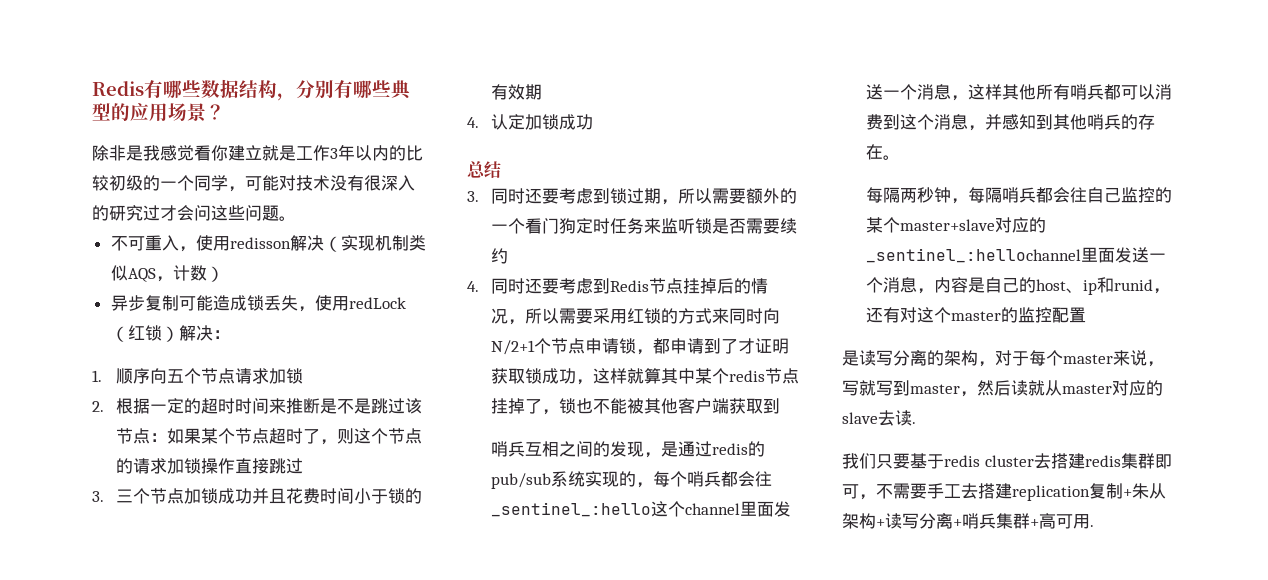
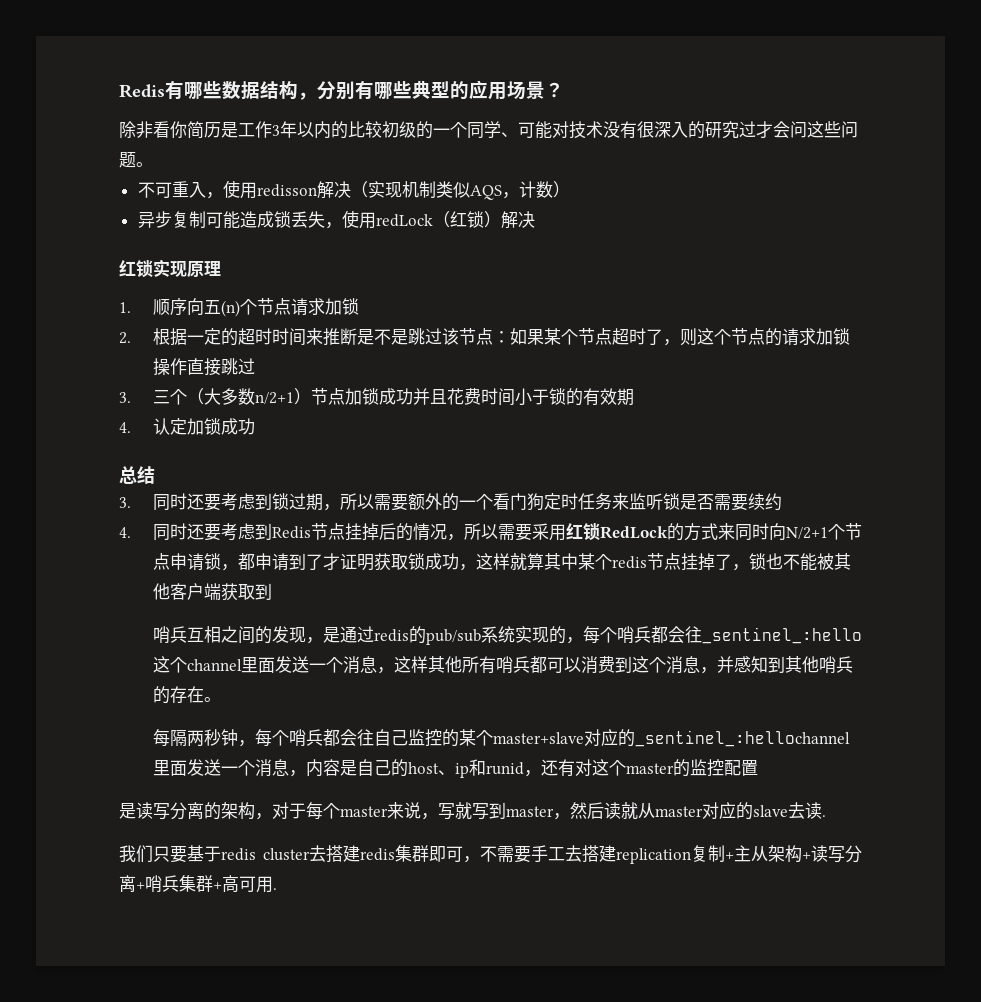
- 除非是我感觉看你建立就是工作3年以内的比较初级的一个同学，可能对技术没有很深入的研究过才会问这些问题。
+ 除非看你简历是工作3年以内的比较初级的一个同学、可能对技术没有很深入的研究过才会问这些问题。
- 异步复制可能造成锁丢失，使用redLock（红锁）解决：
+ 异步复制可能造成锁丢失，使用redLock（红锁）解决
+ 红锁实现原理
- 1.顺序向五个节点请求加锁
+ 1.顺序向五(n)个节点请求加锁
- 3.三个节点加锁成功并且花费时间小于锁的有效期
+ 3.三个（大多数n/2+1）节点加锁成功并且花费时间小于锁的有效期
- 4.同时还要考虑到Redis节点挂掉后的情况，所以需要采用红锁的方式来同时向N/2+1个节点申请锁，都申请到了才证明获取锁成功，这样就算其中某个redis节点挂掉了，锁也不能被其他客户端获取到
+ 4.同时还要考虑到Redis节点挂掉后的情况，所以需要采用红锁RedLock的方式来同时向N/2+1个节点申请锁，都申请到了才证明获取锁成功，这样就算其中某个redis节点挂掉了，锁也不能被其他客户端获取到
- 每隔两秒钟，每隔哨兵都会往自己监控的某个master+slave对应的_sentinel_:hellochannel里面发送一个消息，内容是自己的host、ip和runid，还有对这个master的监控配置
+ 每隔两秒钟，每个哨兵都会往自己监控的某个master+slave对应的_sentinel_:hellochannel里面发送一个消息，内容是自己的host、ip和runid，还有对这个master的监控配置
- 我们只要基于redis cluster去搭建redis集群即可，不需要手工去搭建replication复制+朱从架构+读写分离+哨兵集群+高可用.
+ 我们只要基于redis cluster去搭建redis集群即可，不需要手工去搭建replication复制+主从架构+读写分离+哨兵集群+高可用.

